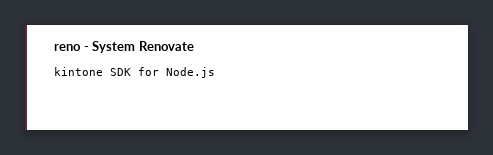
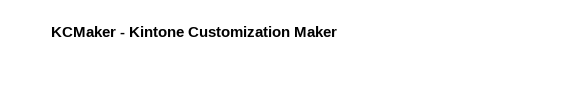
- reno - System Renovate
- kintone SDK for Node.js
+ KCMaker - Kintone Customization Maker

